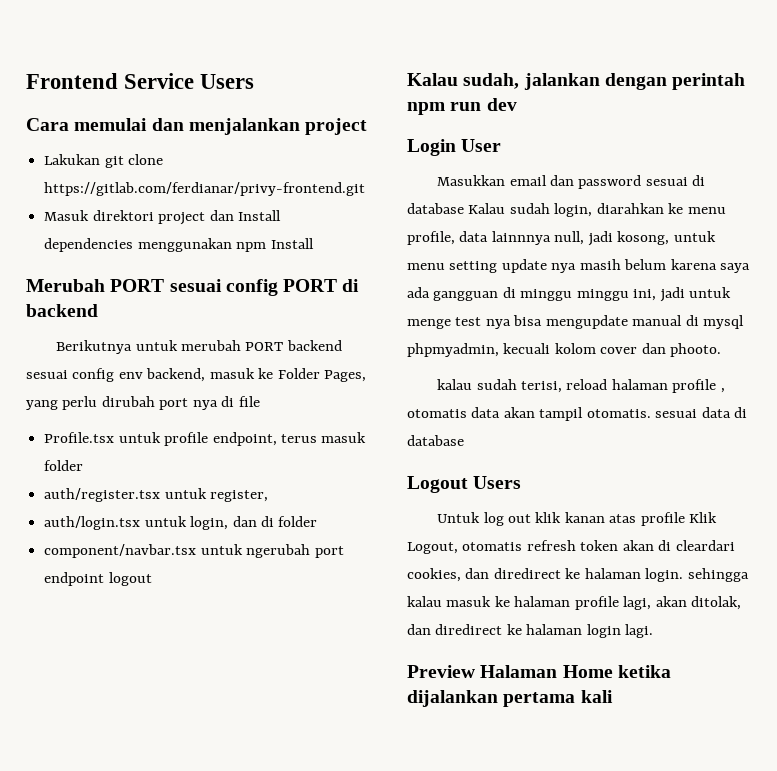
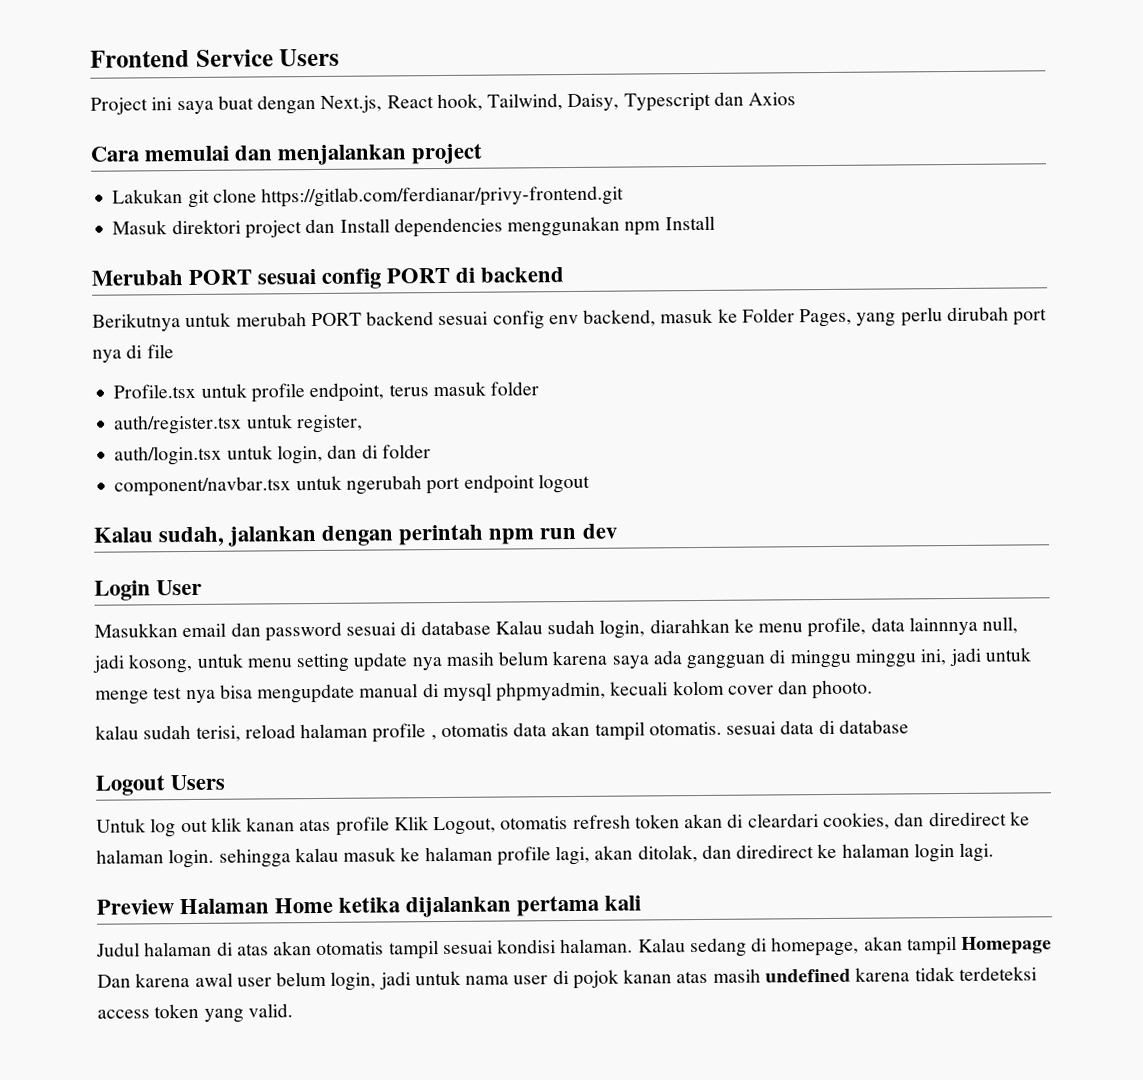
+ Project ini saya buat dengan Next.js, React hook, Tailwind, Daisy, Typescript dan Axios
+ Judul halaman di atas akan otomatis tampil sesuai kondisi halaman. Kalau sedang di homepage, akan tampil Homepage Dan karena awal user belum login, jadi untuk nama user di pojok kanan atas masih undefined karena tidak terdeteksi access token yang valid.

